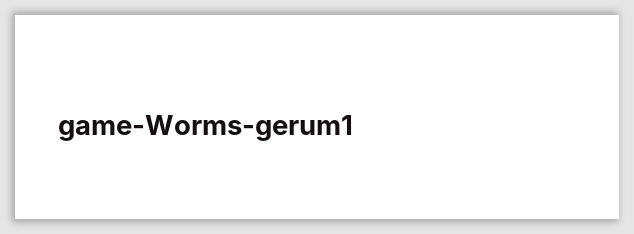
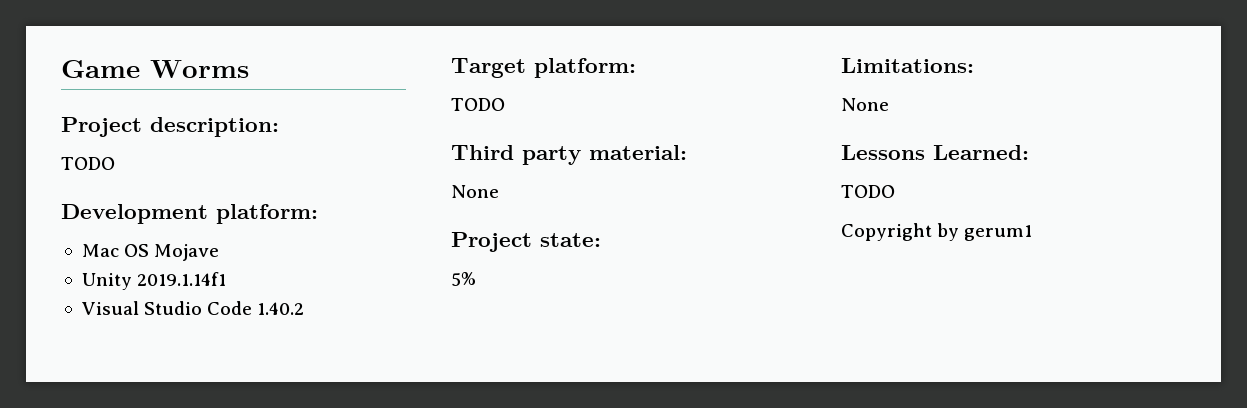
- game-Worms-gerum1
+ Game Worms
+ Project description:
+ TODO
+ Development platform:
+ Mac OS Mojave
+ Unity 2019.1.14f1
+ Visual Studio Code 1.40.2
+ Target platform:
+ TODO
+ Third party material:
+ None
+ Project state:
+ 5%
+ Limitations:
+ None
+ Lessons Learned:
+ TODO
+ Copyright by gerum1

